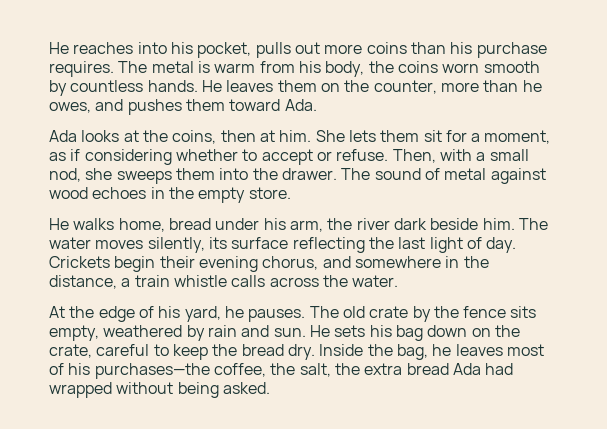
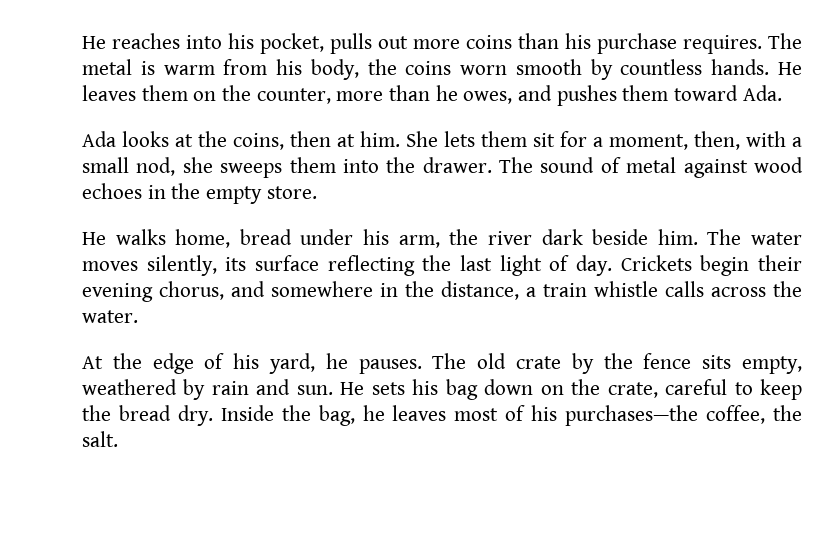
- She lets them sit for a moment, as if considering whether to accept or refuse. Then, with a small nod, she sweeps them into the drawer.
+ She lets them sit for a moment, then, with a small nod, she sweeps them into the drawer.
- Inside the bag, he leaves most of his purchases—the coffee, the salt, the extra bread Ada had wrapped without being asked.
+ Inside the bag, he leaves most of his purchases—the coffee, the salt.

